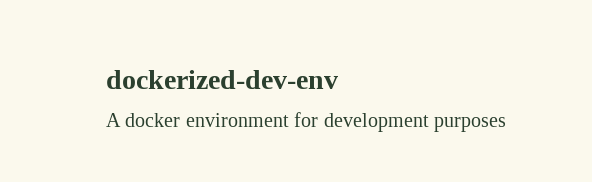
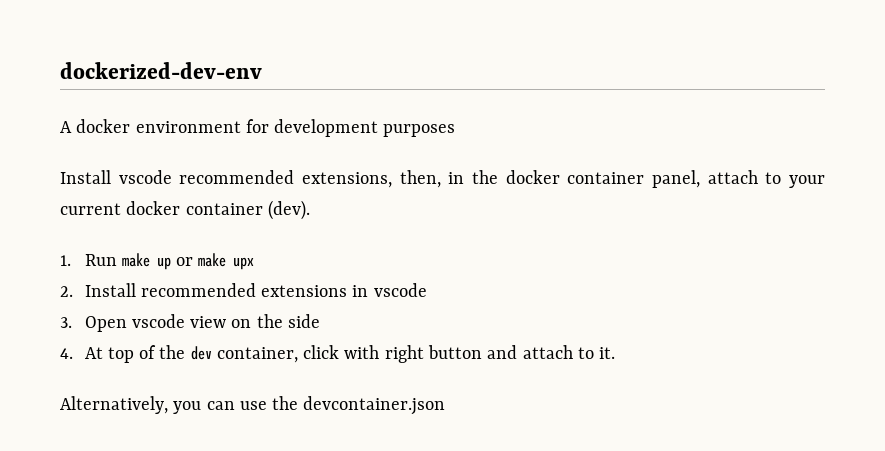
+ Install vscode recommended extensions, then, in the docker container panel, attach to your current docker container (dev).
+ 1. Run make up or make upx
+ 2. Install recommended extensions in vscode
+ 3. Open vscode view on the side
+ 4. At top of the dev container, click with right button and attach to it.
+ Alternatively, you can use the devcontainer.json

